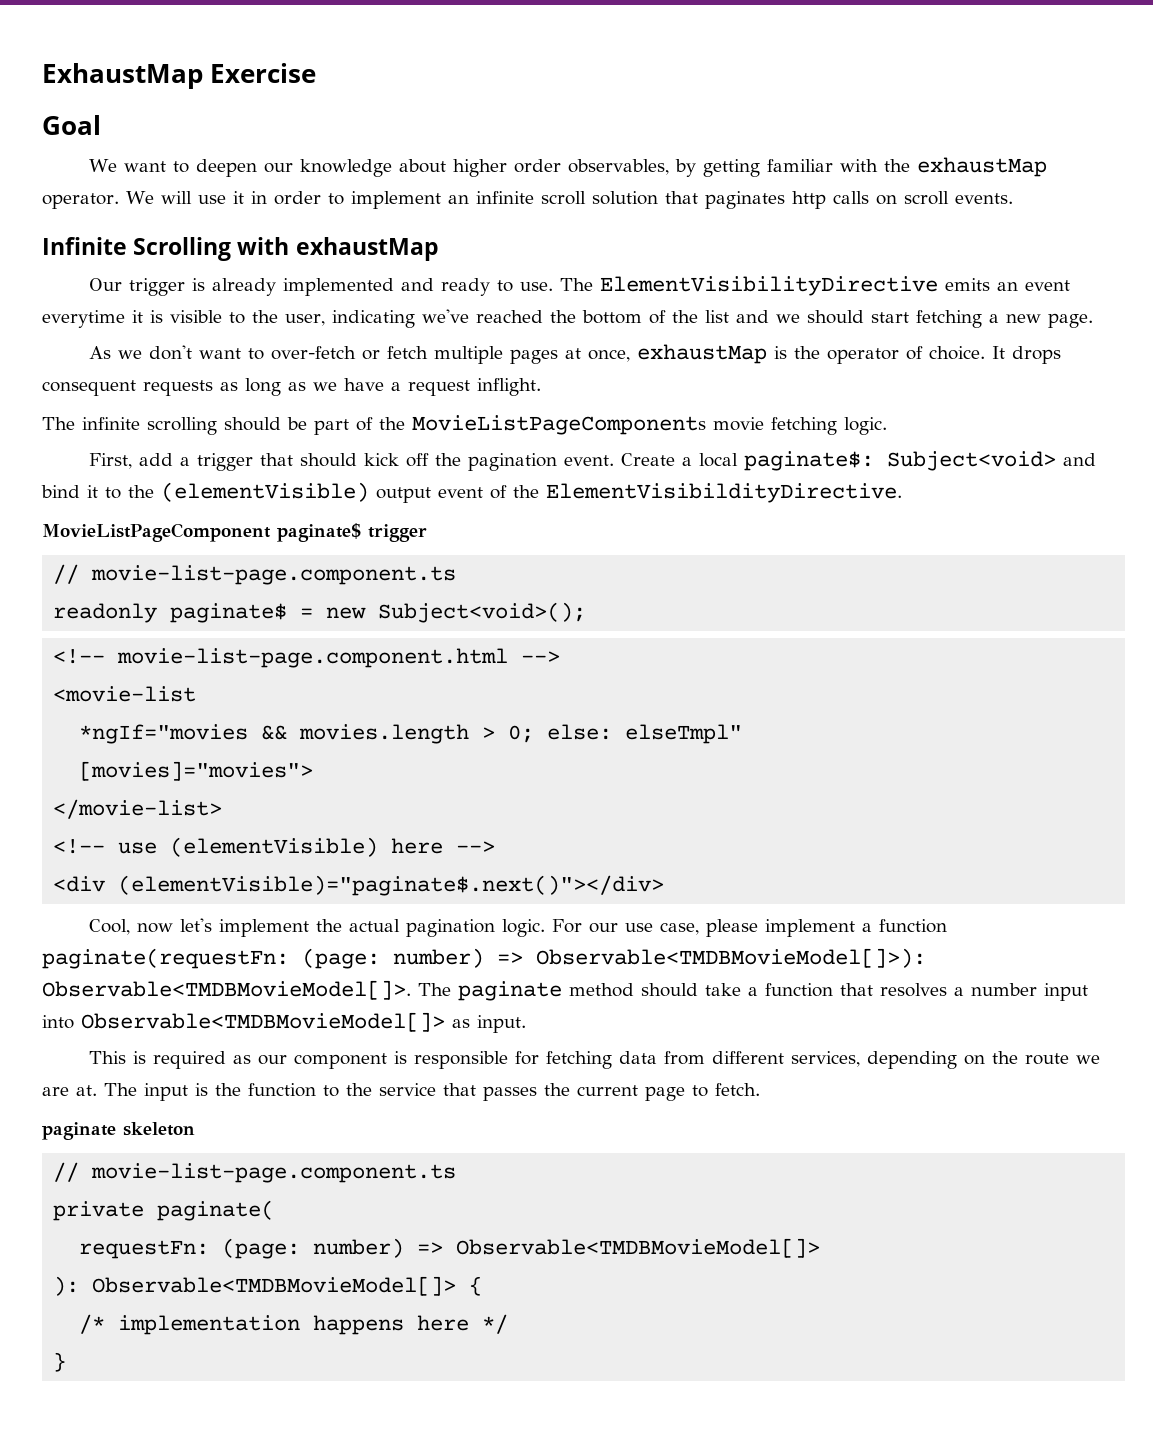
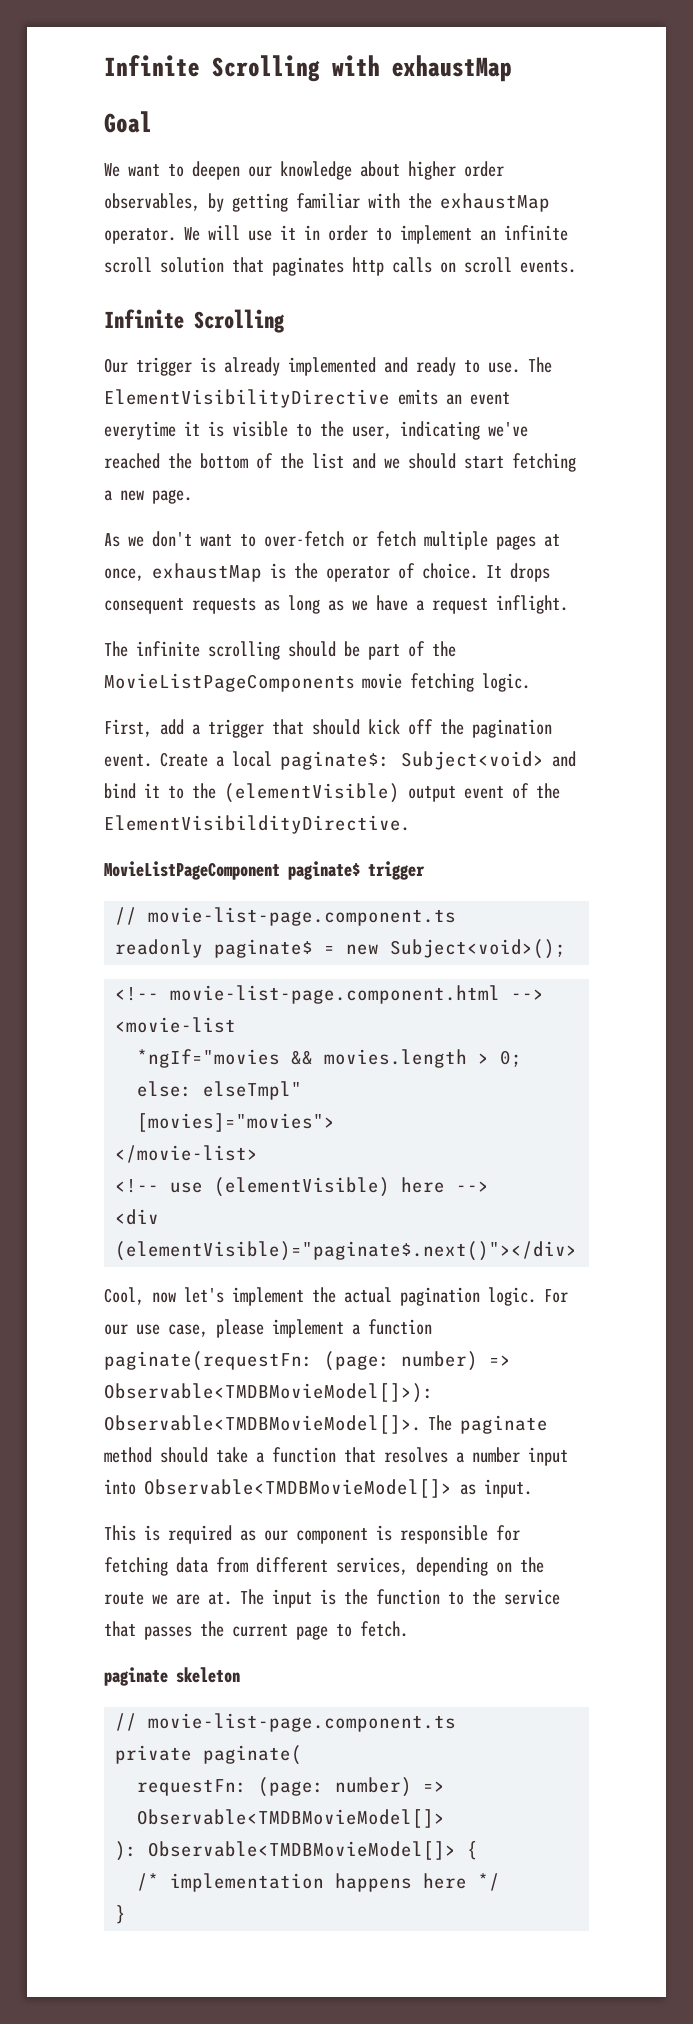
- ExhaustMap Exercise
+ Infinite Scrolling with exhaustMap
  We will use it in order to implement an infinite scroll solution that paginates http calls on scroll events.
- Infinite Scrolling with exhaustMap
+ Infinite Scrolling

